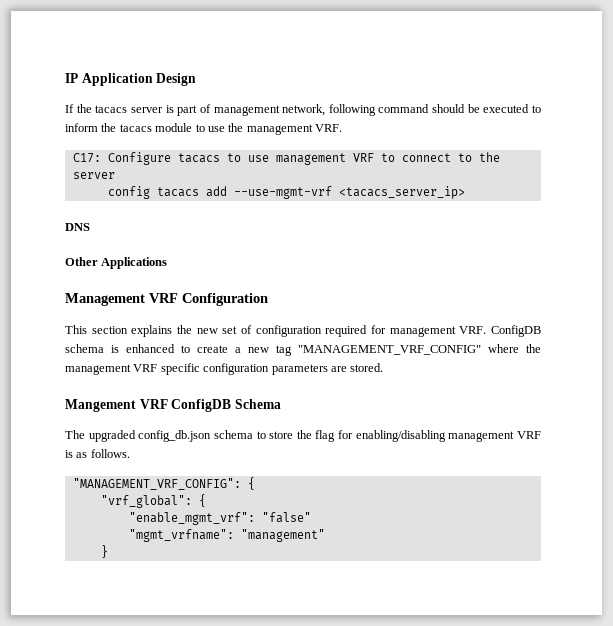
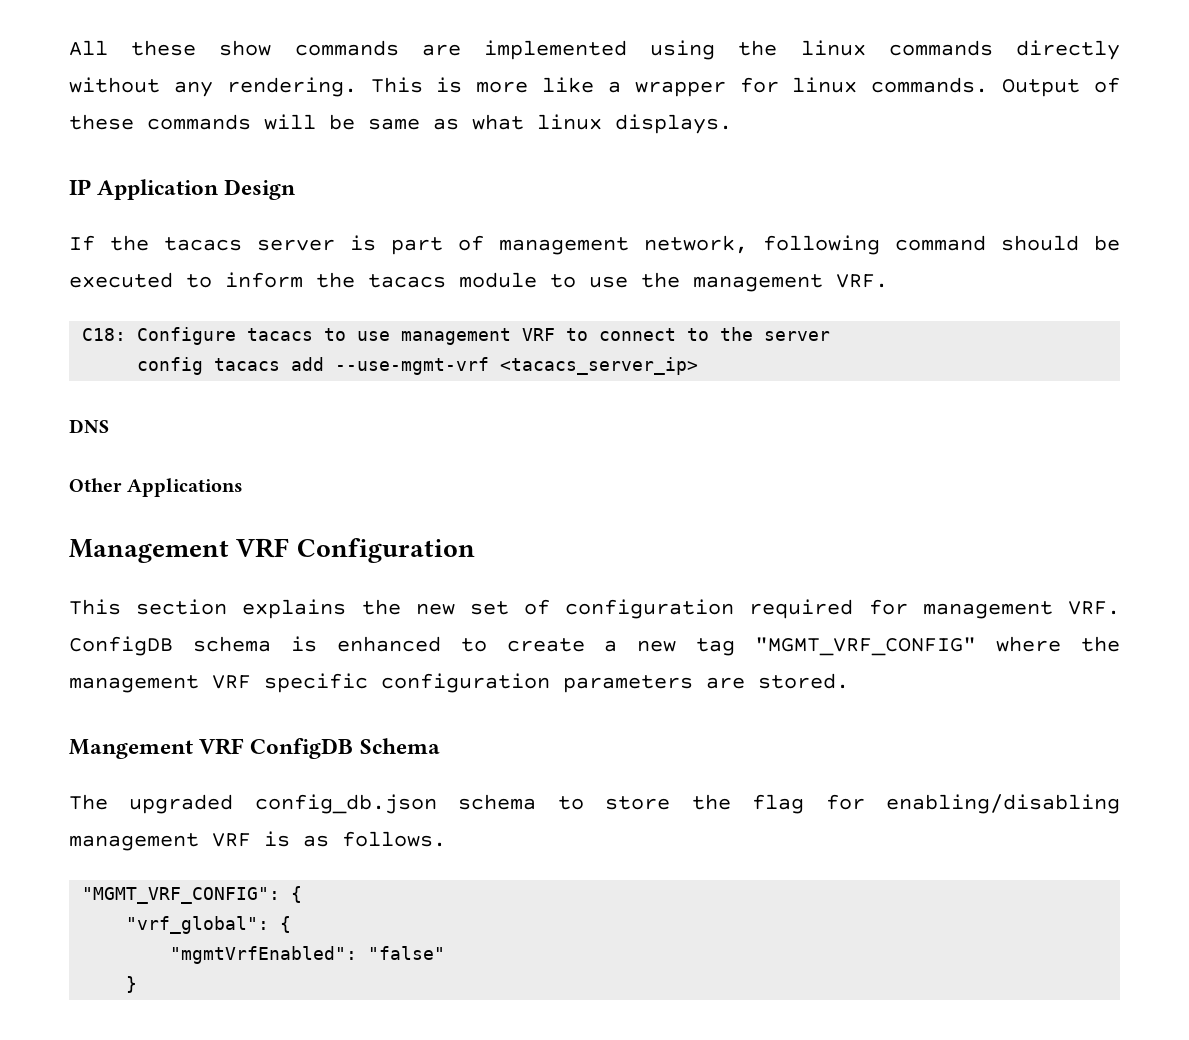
+ All these show commands are implemented using the linux commands directly without any rendering. This is more like a wrapper for linux commands. Output of these commands will be same as what linux displays.
- C17: Configure tacacs to use management VRF to connect to the server
+ C18: Configure tacacs to use management VRF to connect to the server
- This section explains the new set of configuration required for management VRF. ConfigDB schema is enhanced to create a new tag "MANAGEMENT_VRF_CONFIG" where the management VRF specific configuration parameters are stored.
+ This section explains the new set of configuration required for management VRF. ConfigDB schema is enhanced to create a new tag "MGMT_VRF_CONFIG" where the management VRF specific configuration parameters are stored.
- "MANAGEMENT_VRF_CONFIG": {
+ "MGMT_VRF_CONFIG": {
- "enable_mgmt_vrf": "false"
+ "mgmtVrfEnabled": "false"
- "mgmt_vrfname": "management"

